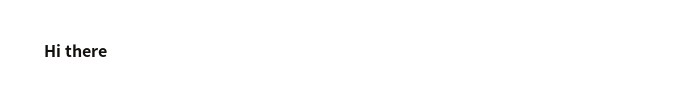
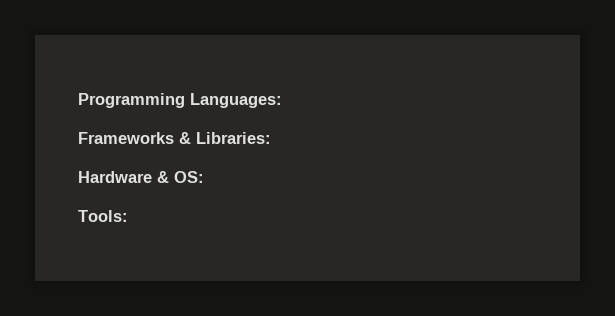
- Hi there
+ Programming Languages:
+ Frameworks & Libraries:
+ Hardware & OS:
+ Tools:

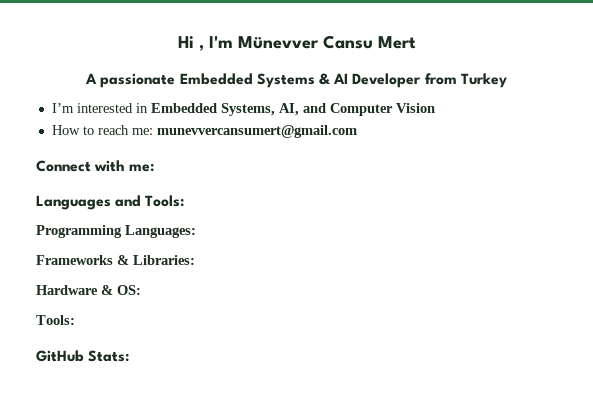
+ Hi , I'm Münevver Cansu Mert
+ A passionate Embedded Systems & AI Developer from Turkey
+ I’m interested in Embedded Systems, AI, and Computer Vision
+ How to reach me: munevvercansumert@gmail.com
+ Connect with me:
+ Languages and Tools:
+ GitHub Stats:

